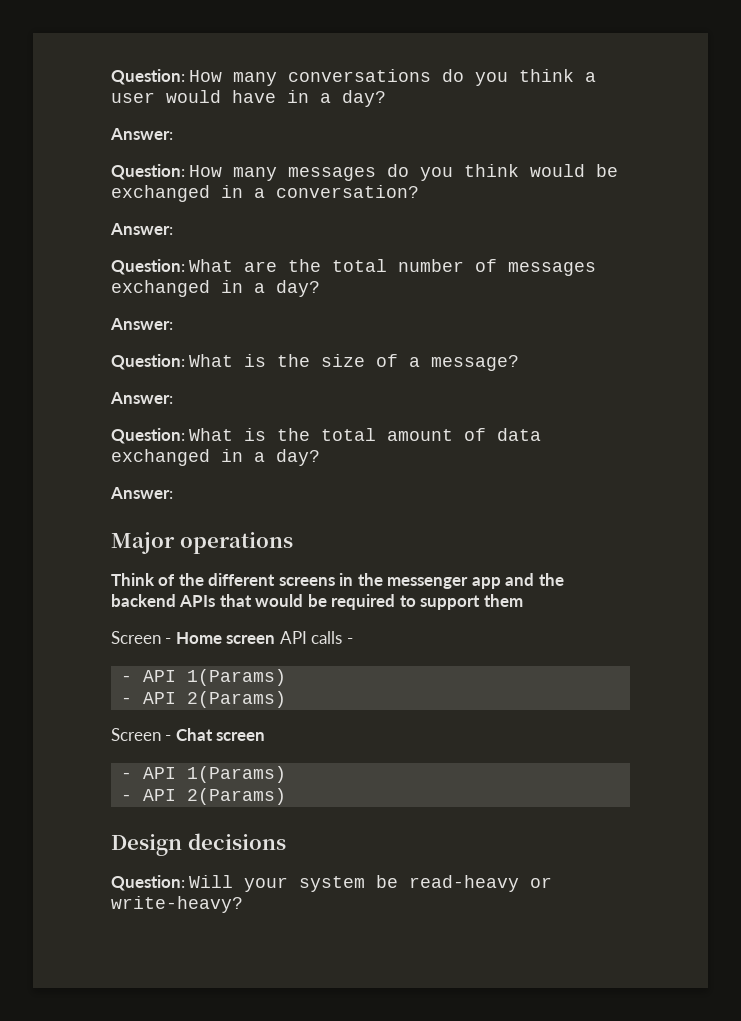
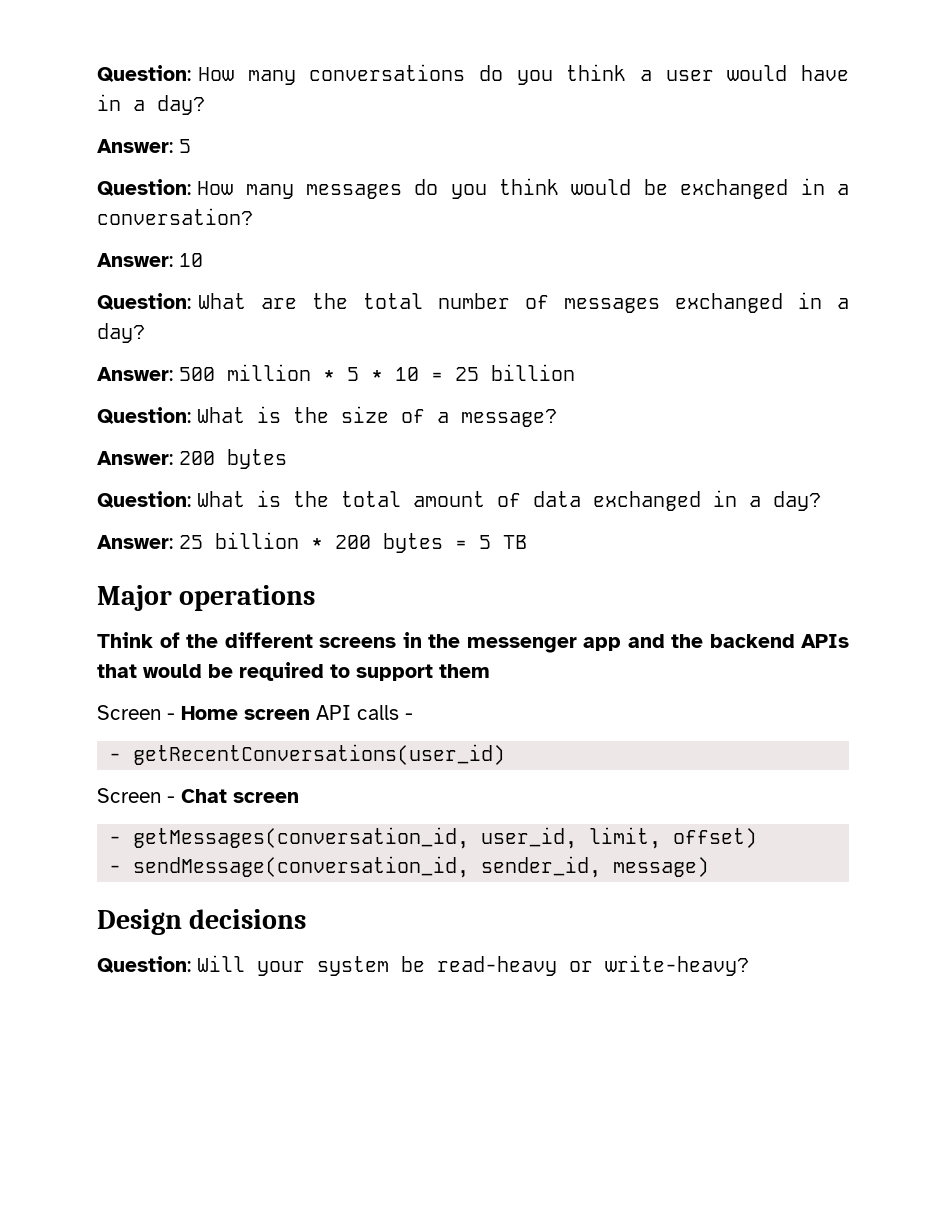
  Question: How many conversations do you think a user would have in a day?
- Answer:
+ Answer: 5
  Question: How many messages do you think would be exchanged in a conversation?
- Answer:
+ Answer: 10
  Question: What are the total number of messages exchanged in a day?
- Answer:
+ Answer: 500 million * 5 * 10 = 25 billion
  Question: What is the size of a message?
- Answer:
+ Answer: 200 bytes
  Question: What is the total amount of data exchanged in a day?
- Answer:
+ Answer: 25 billion * 200 bytes = 5 TB
  Screen - Home screen API calls -
- - API 1(Params)
- - API 2(Params)
+ - getRecentConversations(user_id)
  Screen - Chat screen
- - API 1(Params)
- - API 2(Params)
+ - getMessages(conversation_id, user_id, limit, offset)
+ - sendMessage(conversation_id, sender_id, message)

